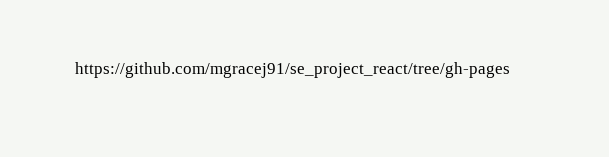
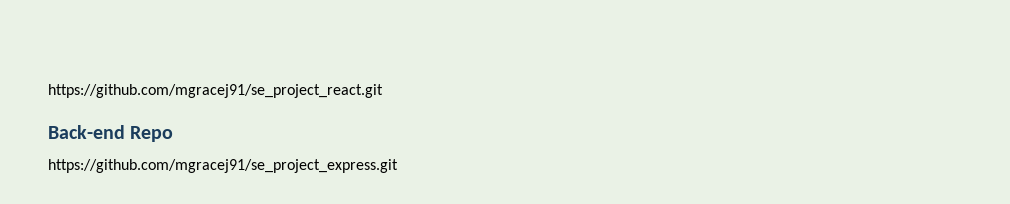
- https://github.com/mgracej91/se_project_react/tree/gh-pages
+ https://github.com/mgracej91/se_project_react.git
+ Back-end Repo
+ https://github.com/mgracej91/se_project_express.git

